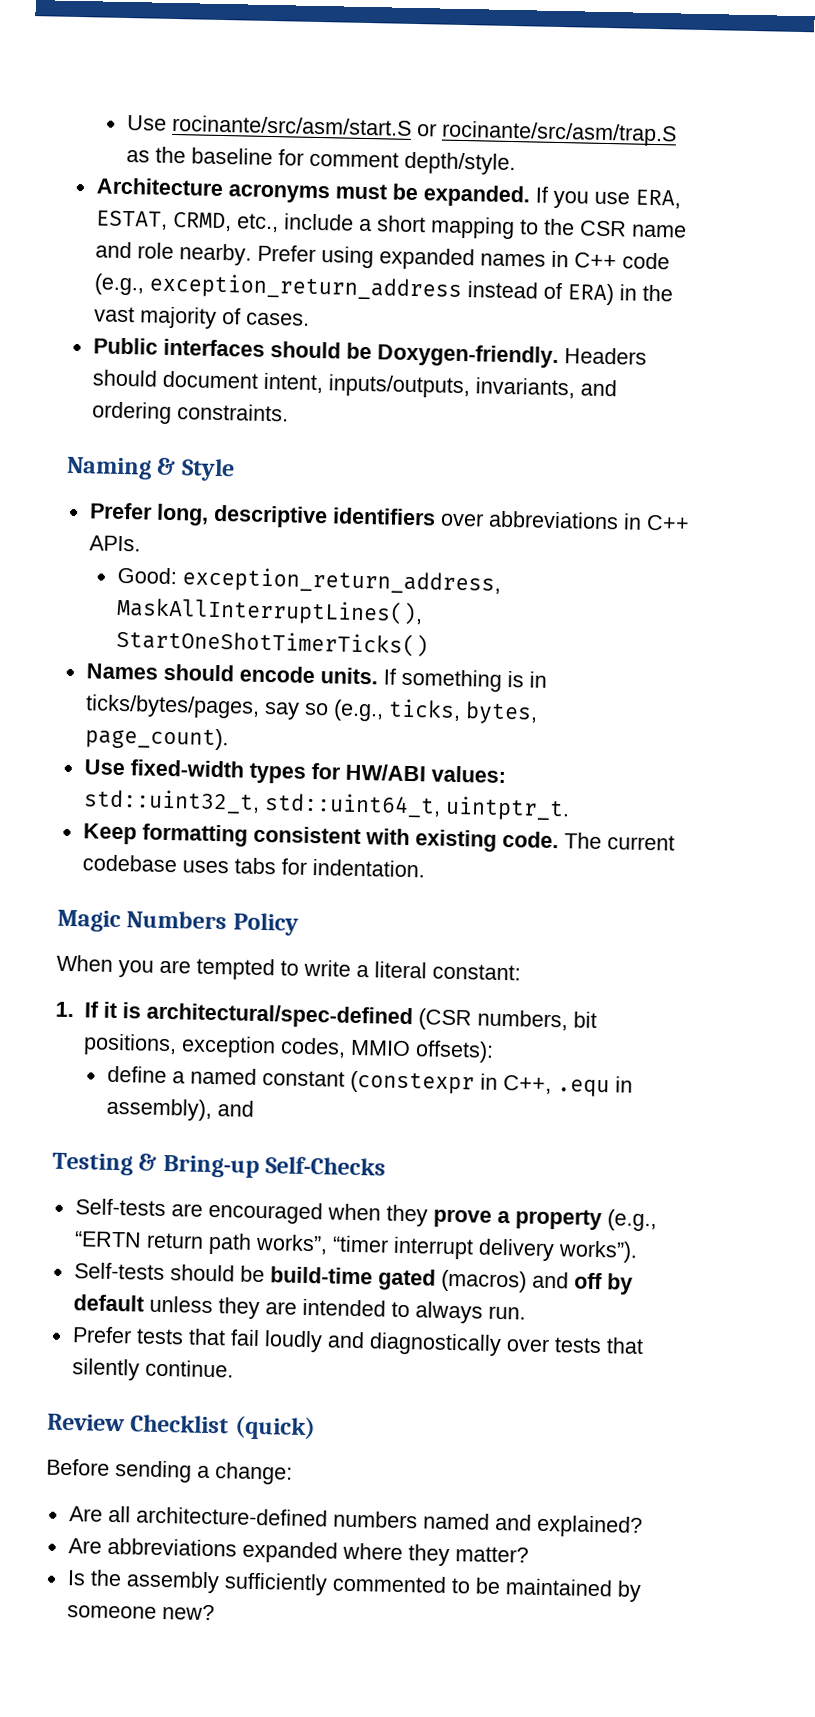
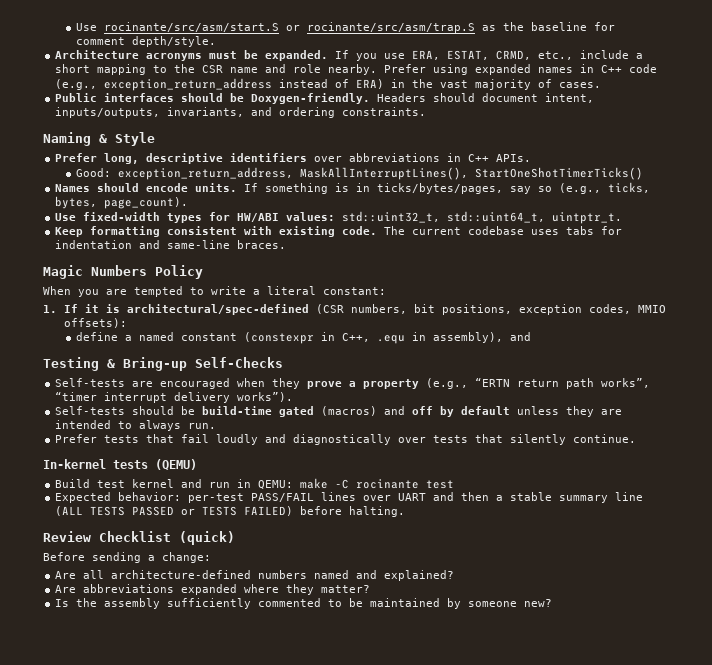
- The current codebase uses tabs for indentation.
+ The current codebase uses tabs for indentation and same-line braces.
+ In-kernel tests (QEMU)
+ Build test kernel and run in QEMU: make -C rocinante test
+ Expected behavior: per-test PASS/FAIL lines over UART and then a stable summary line (ALL TESTS PASSED or TESTS FAILED) before halting.

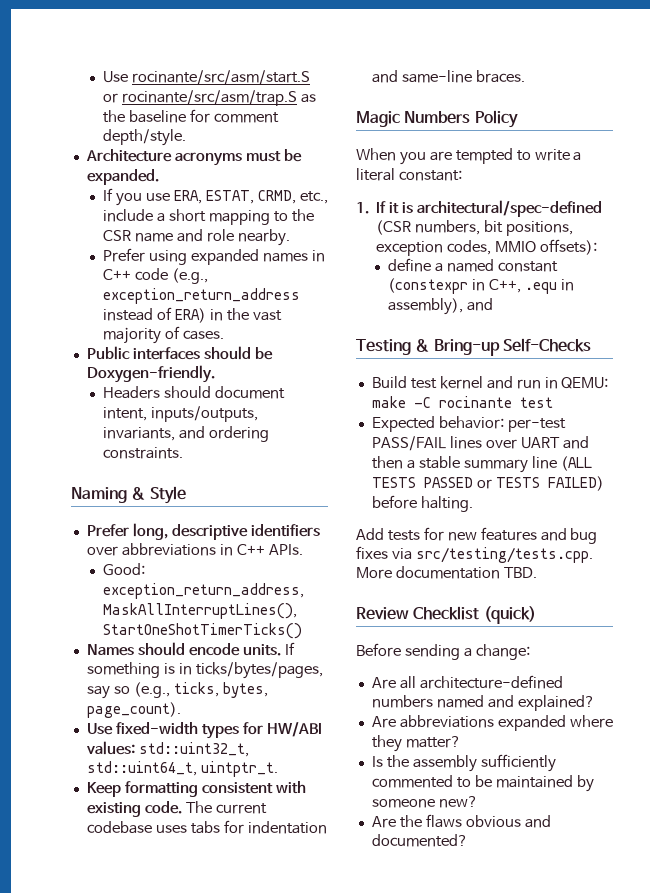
- Architecture acronyms must be expanded. If you use ERA, ESTAT, CRMD, etc., include a short mapping to the CSR name and role nearby. Prefer using expanded names in C++ code (e.g., exception_return_address instead of ERA) in the vast majority of cases.
+ Architecture acronyms must be expanded.
+ If you use ERA, ESTAT, CRMD, etc., include a short mapping to the CSR name and role nearby.
+ Prefer using expanded names in C++ code (e.g., exception_return_address instead of ERA) in the vast majority of cases.
- Public interfaces should be Doxygen-friendly. Headers should document intent, inputs/outputs, invariants, and ordering constraints.
+ Public interfaces should be Doxygen-friendly.
+ Headers should document intent, inputs/outputs, invariants, and ordering constraints.
- Self-tests are encouraged when they prove a property (e.g., “ERTN return path works”, “timer interrupt delivery works”).
- Self-tests should be build-time gated (macros) and off by default unless they are intended to always run.
- Prefer tests that fail loudly and diagnostically over tests that silently continue.
- In-kernel tests (QEMU)
+ Add tests for new features and bug fixes via src/testing/tests.cpp. More documentation TBD.
+ Are the flaws obvious and documented?

